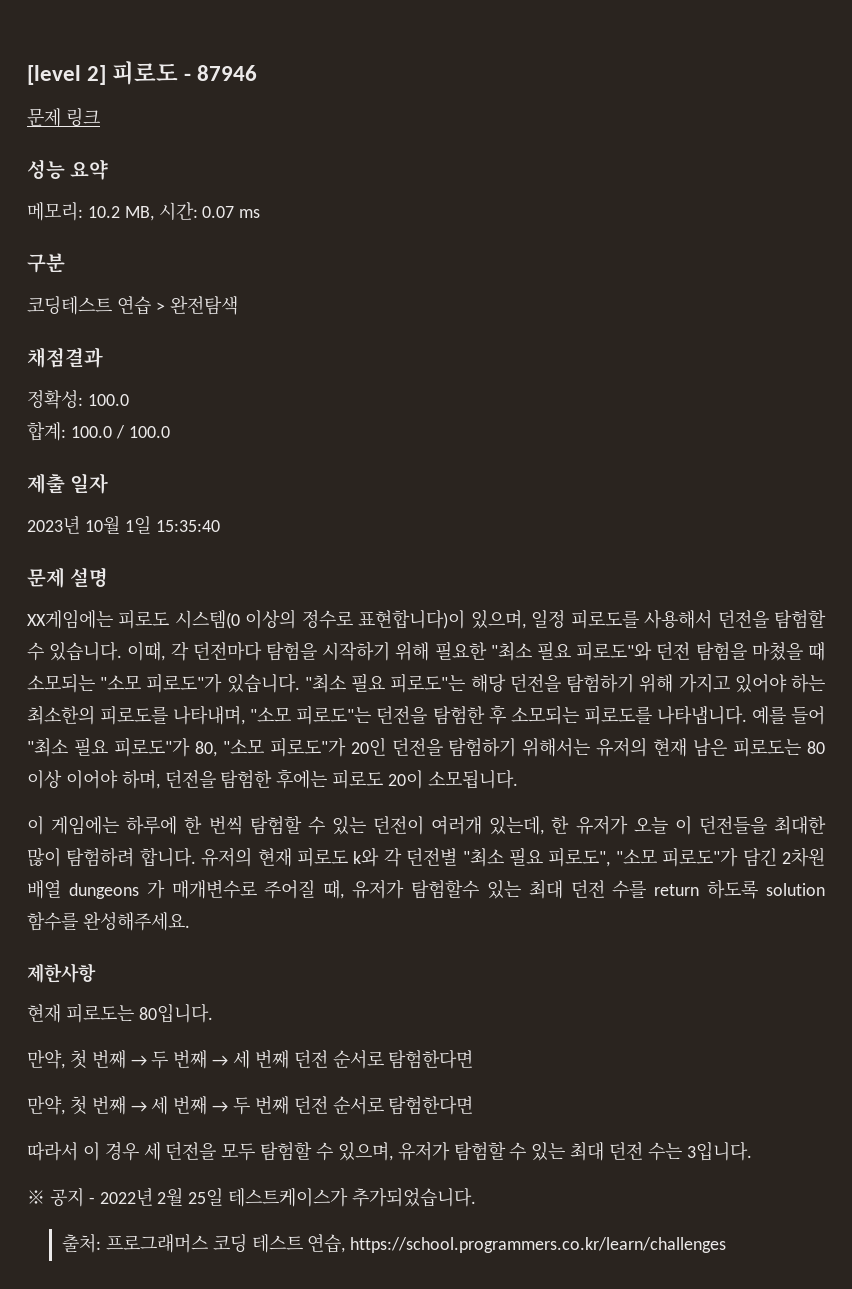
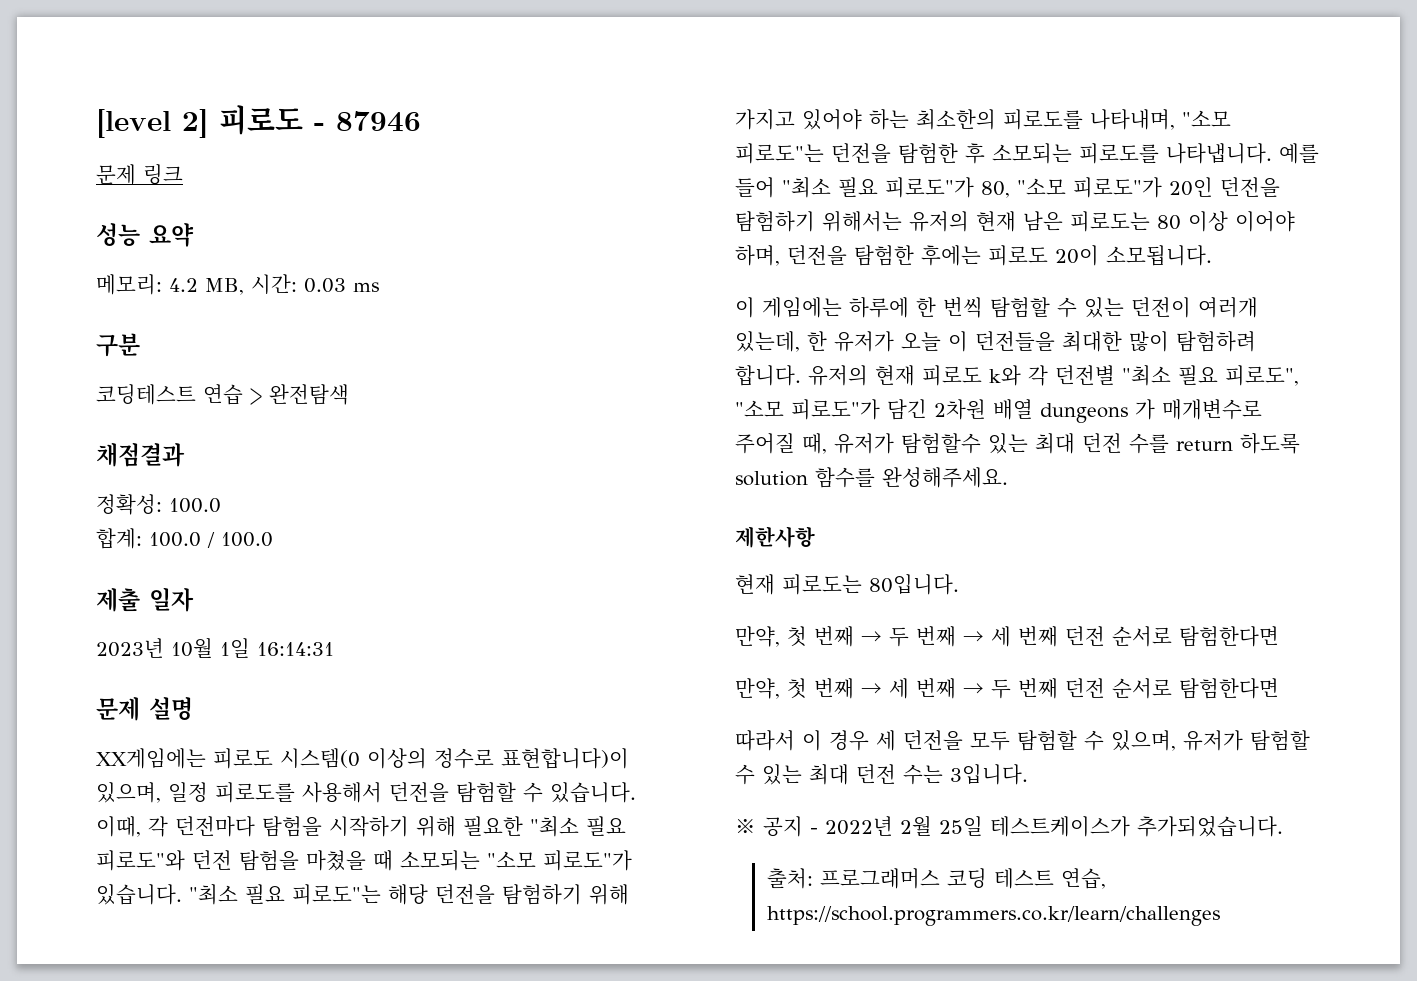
- 메모리: 10.2 MB, 시간: 0.07 ms
+ 메모리: 4.2 MB, 시간: 0.03 ms
- 2023년 10월 1일 15:35:40
+ 2023년 10월 1일 16:14:31

